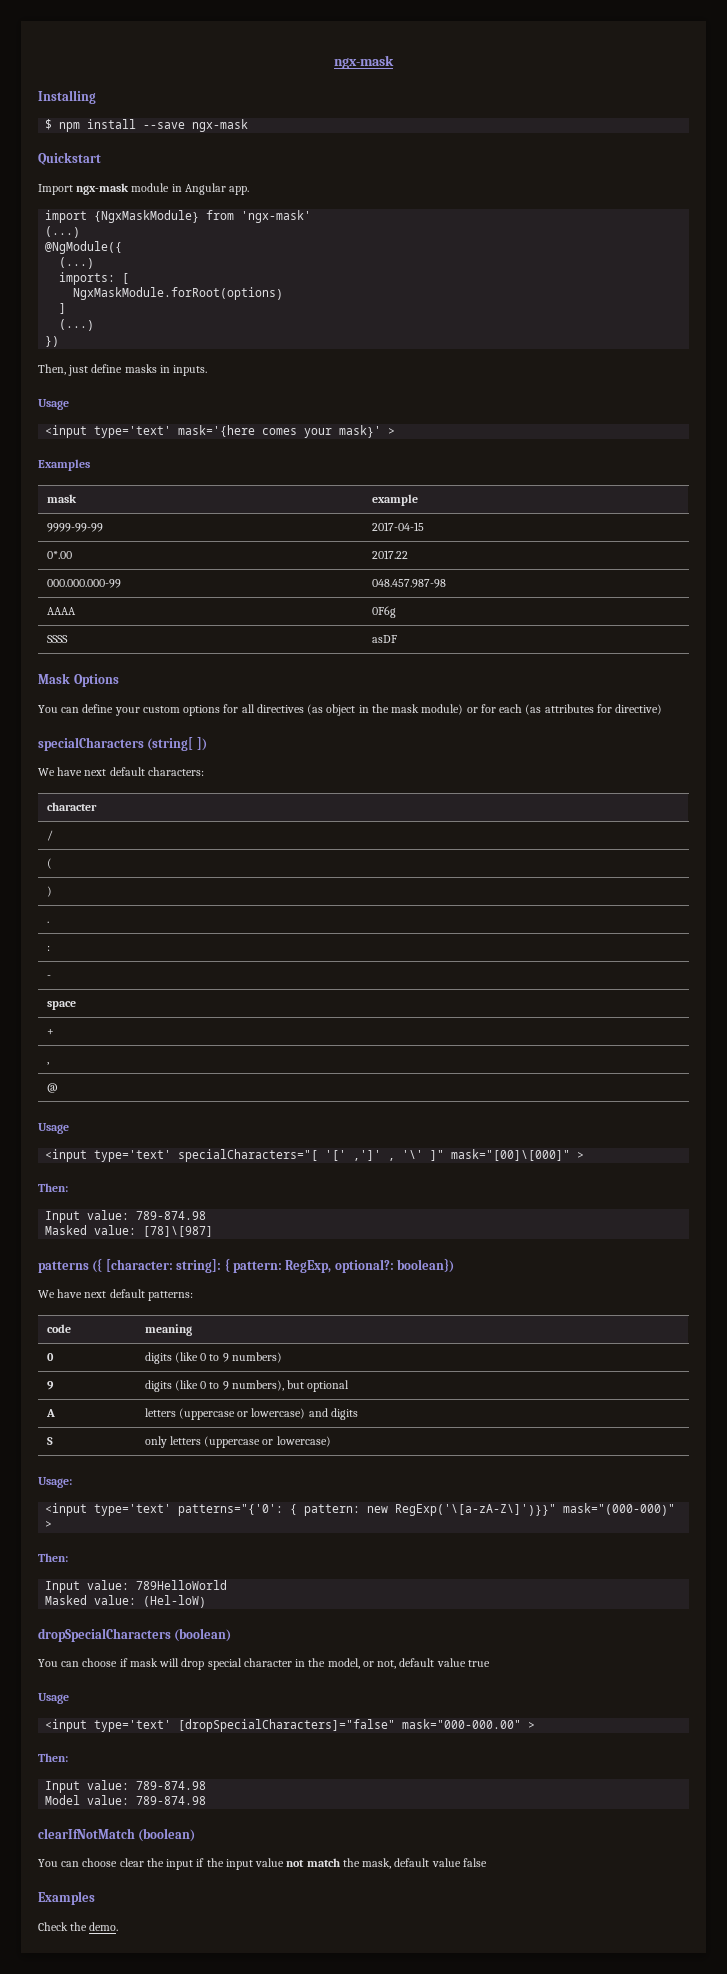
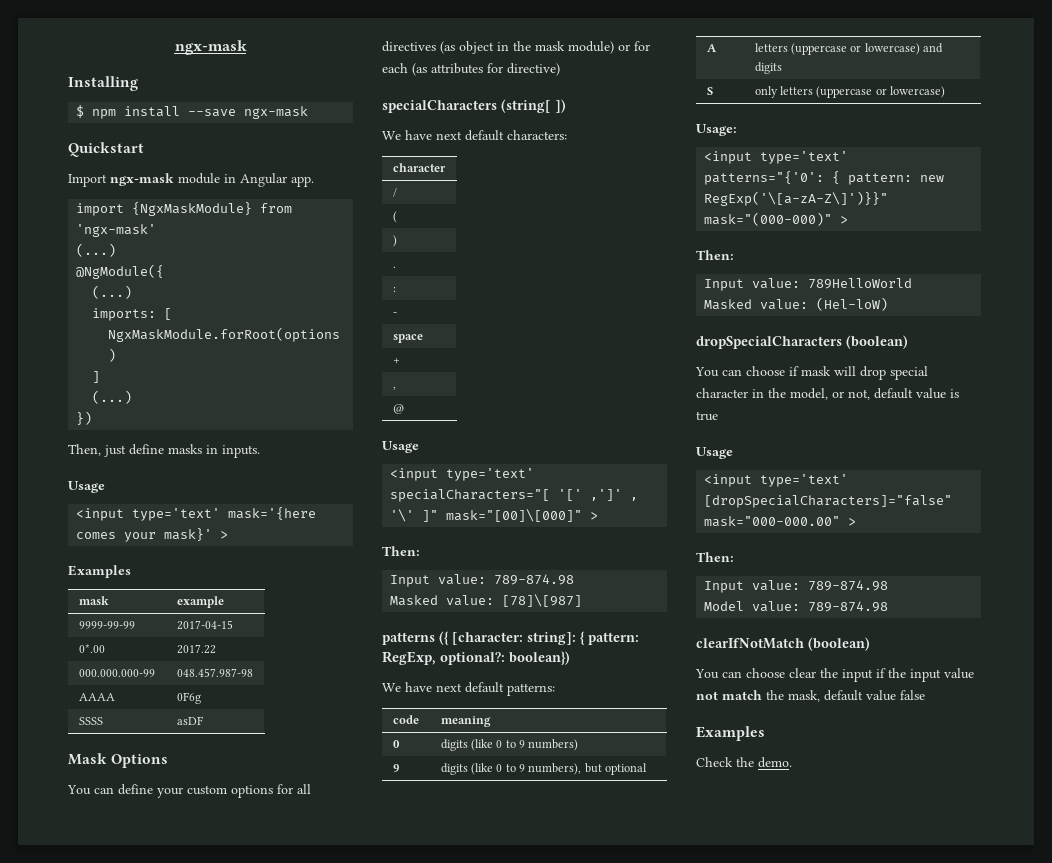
- You can choose if mask will drop special character in the model, or not, default value true
+ You can choose if mask will drop special character in the model, or not, default value is true

